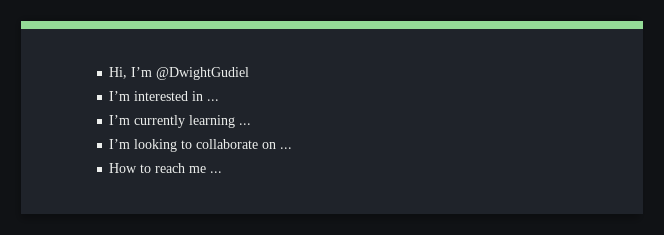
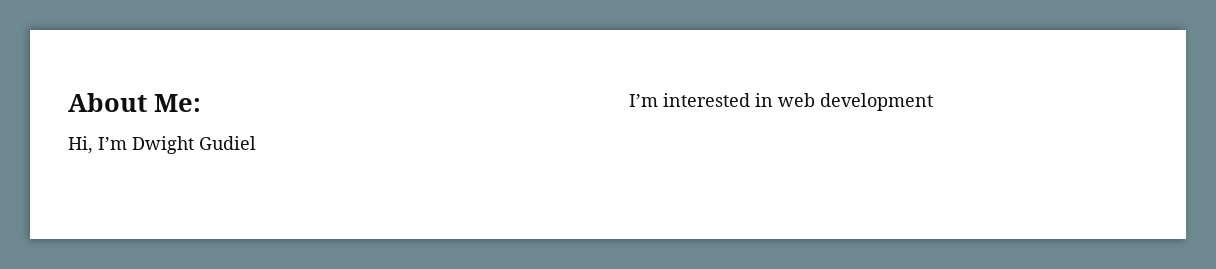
- Hi, I’m @DwightGudiel
- I’m interested in ...
- I’m currently learning ...
- I’m looking to collaborate on ...
- How to reach me ...
+ About Me:
+ Hi, I’m Dwight Gudiel
+ I’m interested in web development

